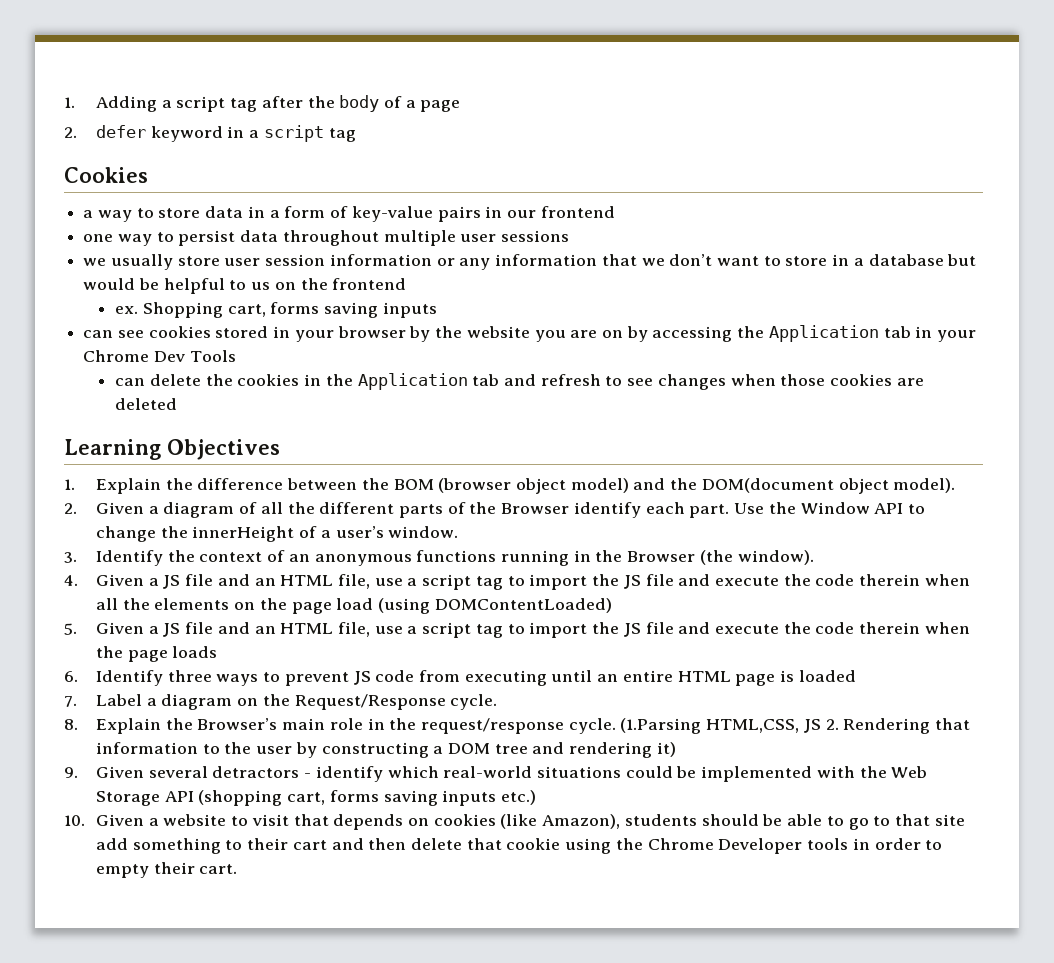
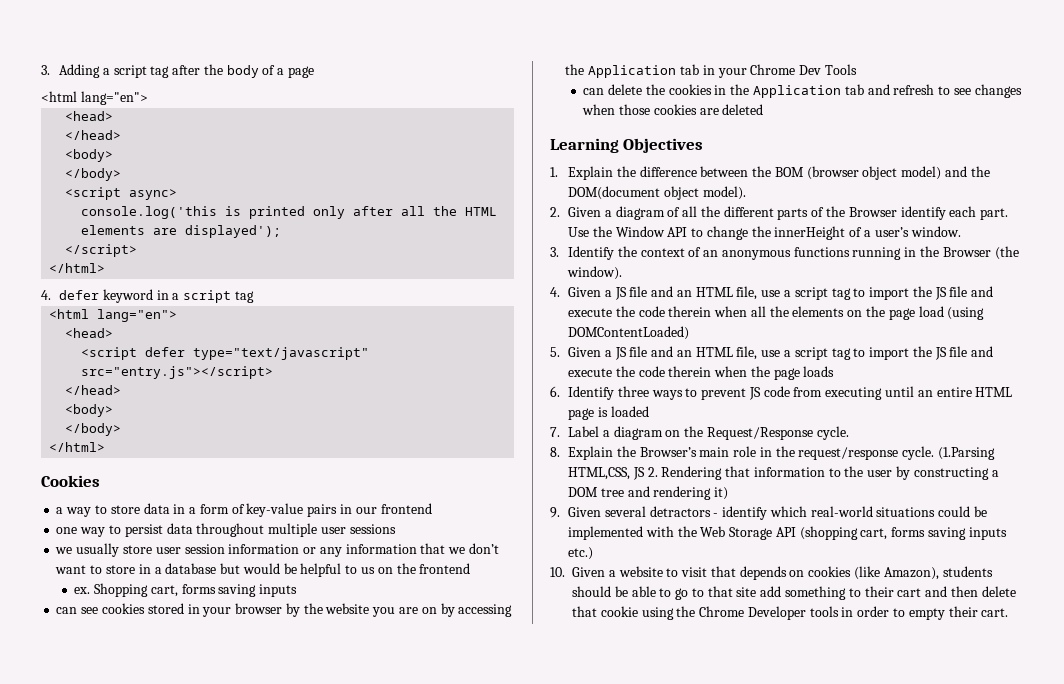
- 1. Adding a script tag after the body of a page
- 2. defer keyword in a script tag
+ 3. Adding a script tag after the body of a page
+ <html lang="en">
+ <head>
+ </head>
+ <body>
+ </body>
+ <script async>
+ console.log('this is printed only after all the HTML elements are displayed');
+ </script>
+ </html>
+ 4. defer keyword in a script tag
+ <html lang="en">
+ <head>
+ <script defer type="text/javascript" src="entry.js"></script>
+ </head>
+ <body>
+ </body>
+ </html>

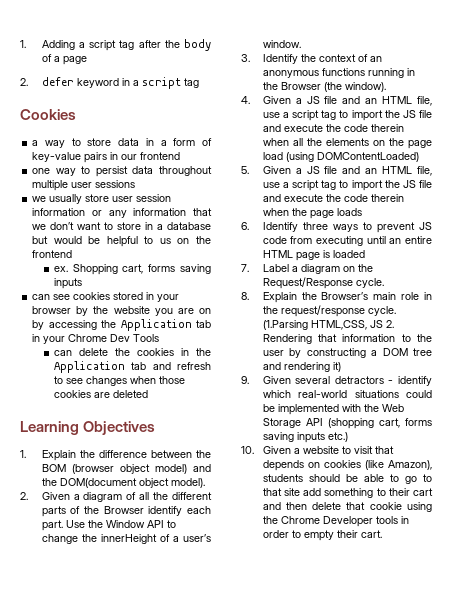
- 3. Adding a script tag after the body of a page
- <html lang="en">
- <head>
- </head>
- <body>
- </body>
- <script async>
- console.log('this is printed only after all the HTML elements are displayed');
- </script>
- </html>
- 4. defer keyword in a script tag
- <html lang="en">
- <head>
- <script defer type="text/javascript" src="entry.js"></script>
- </head>
- <body>
- </body>
- </html>
+ 1. Adding a script tag after the body of a page
+ 2. defer keyword in a script tag

